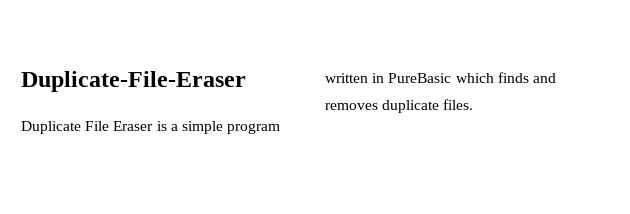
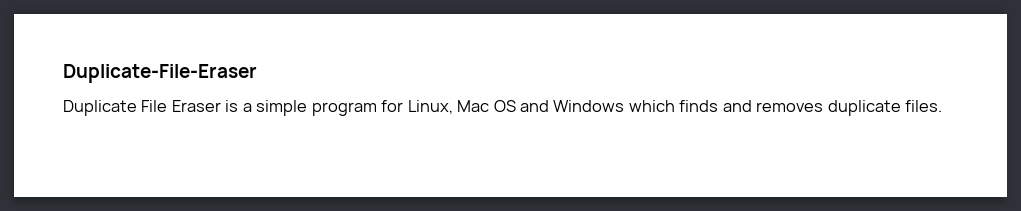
- Duplicate File Eraser is a simple program written in PureBasic which finds and removes duplicate files.
+ Duplicate File Eraser is a simple program for Linux, Mac OS and Windows which finds and removes duplicate files.

